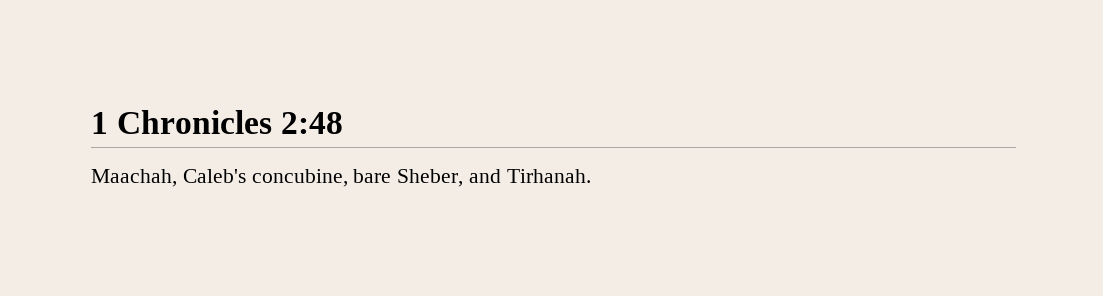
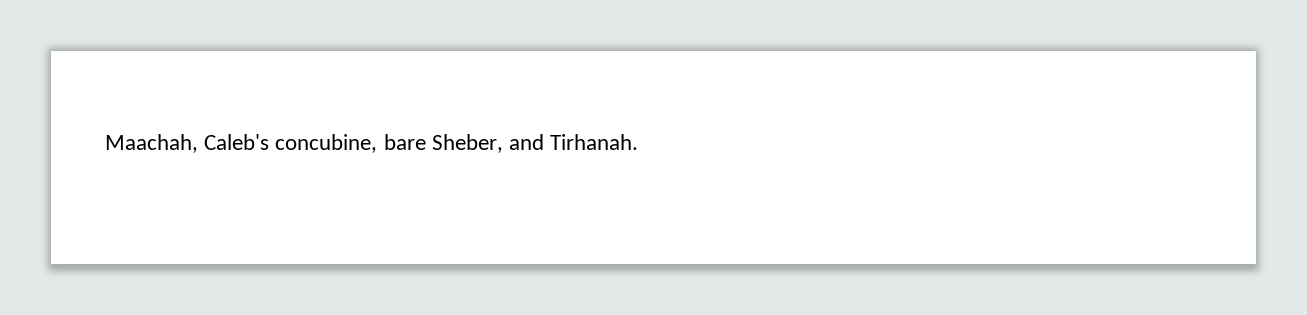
- 1 Chronicles 2:48

